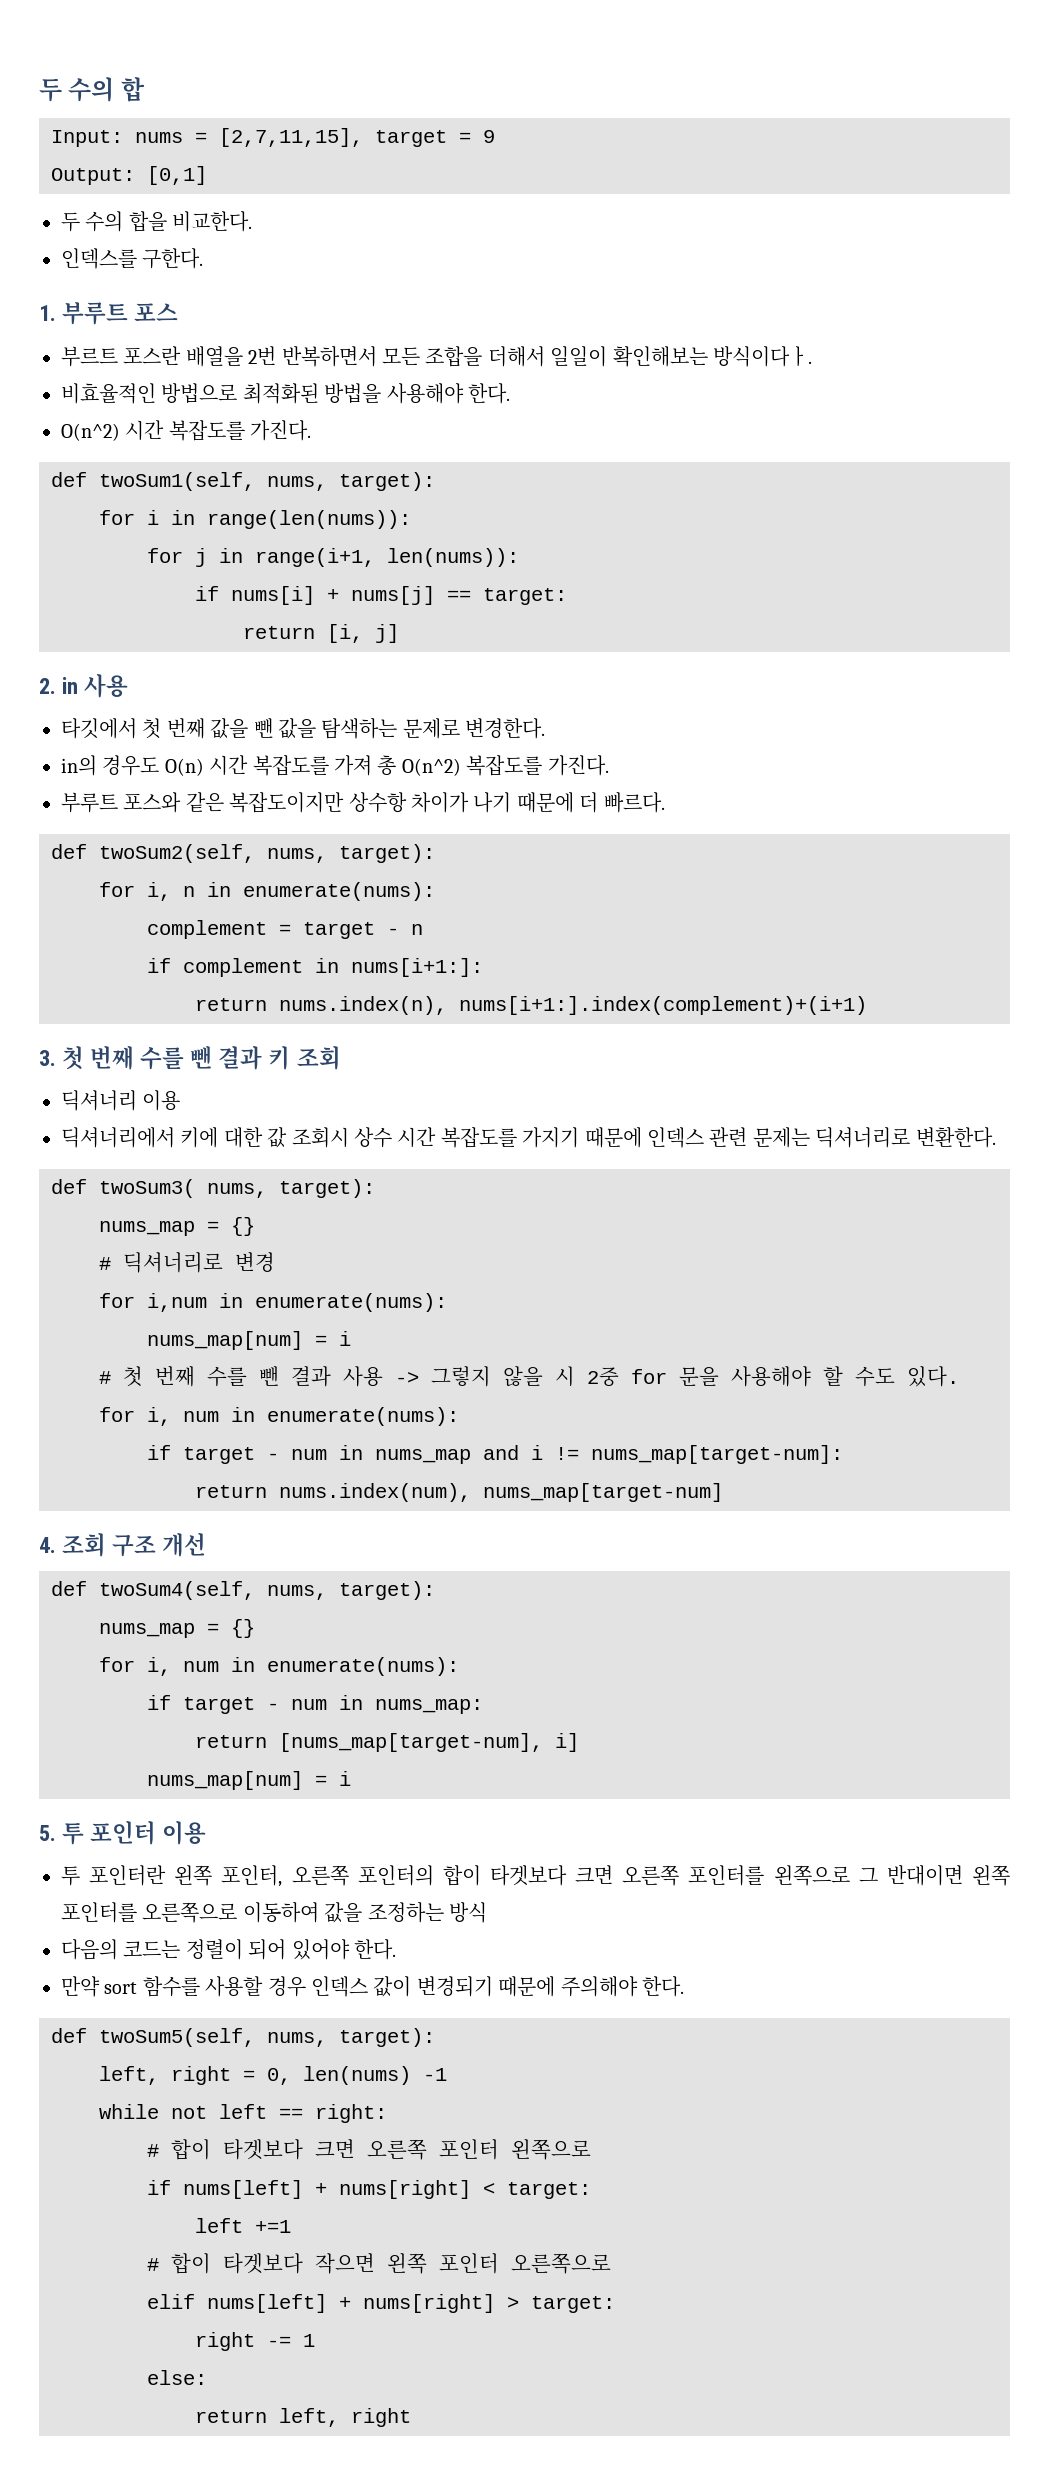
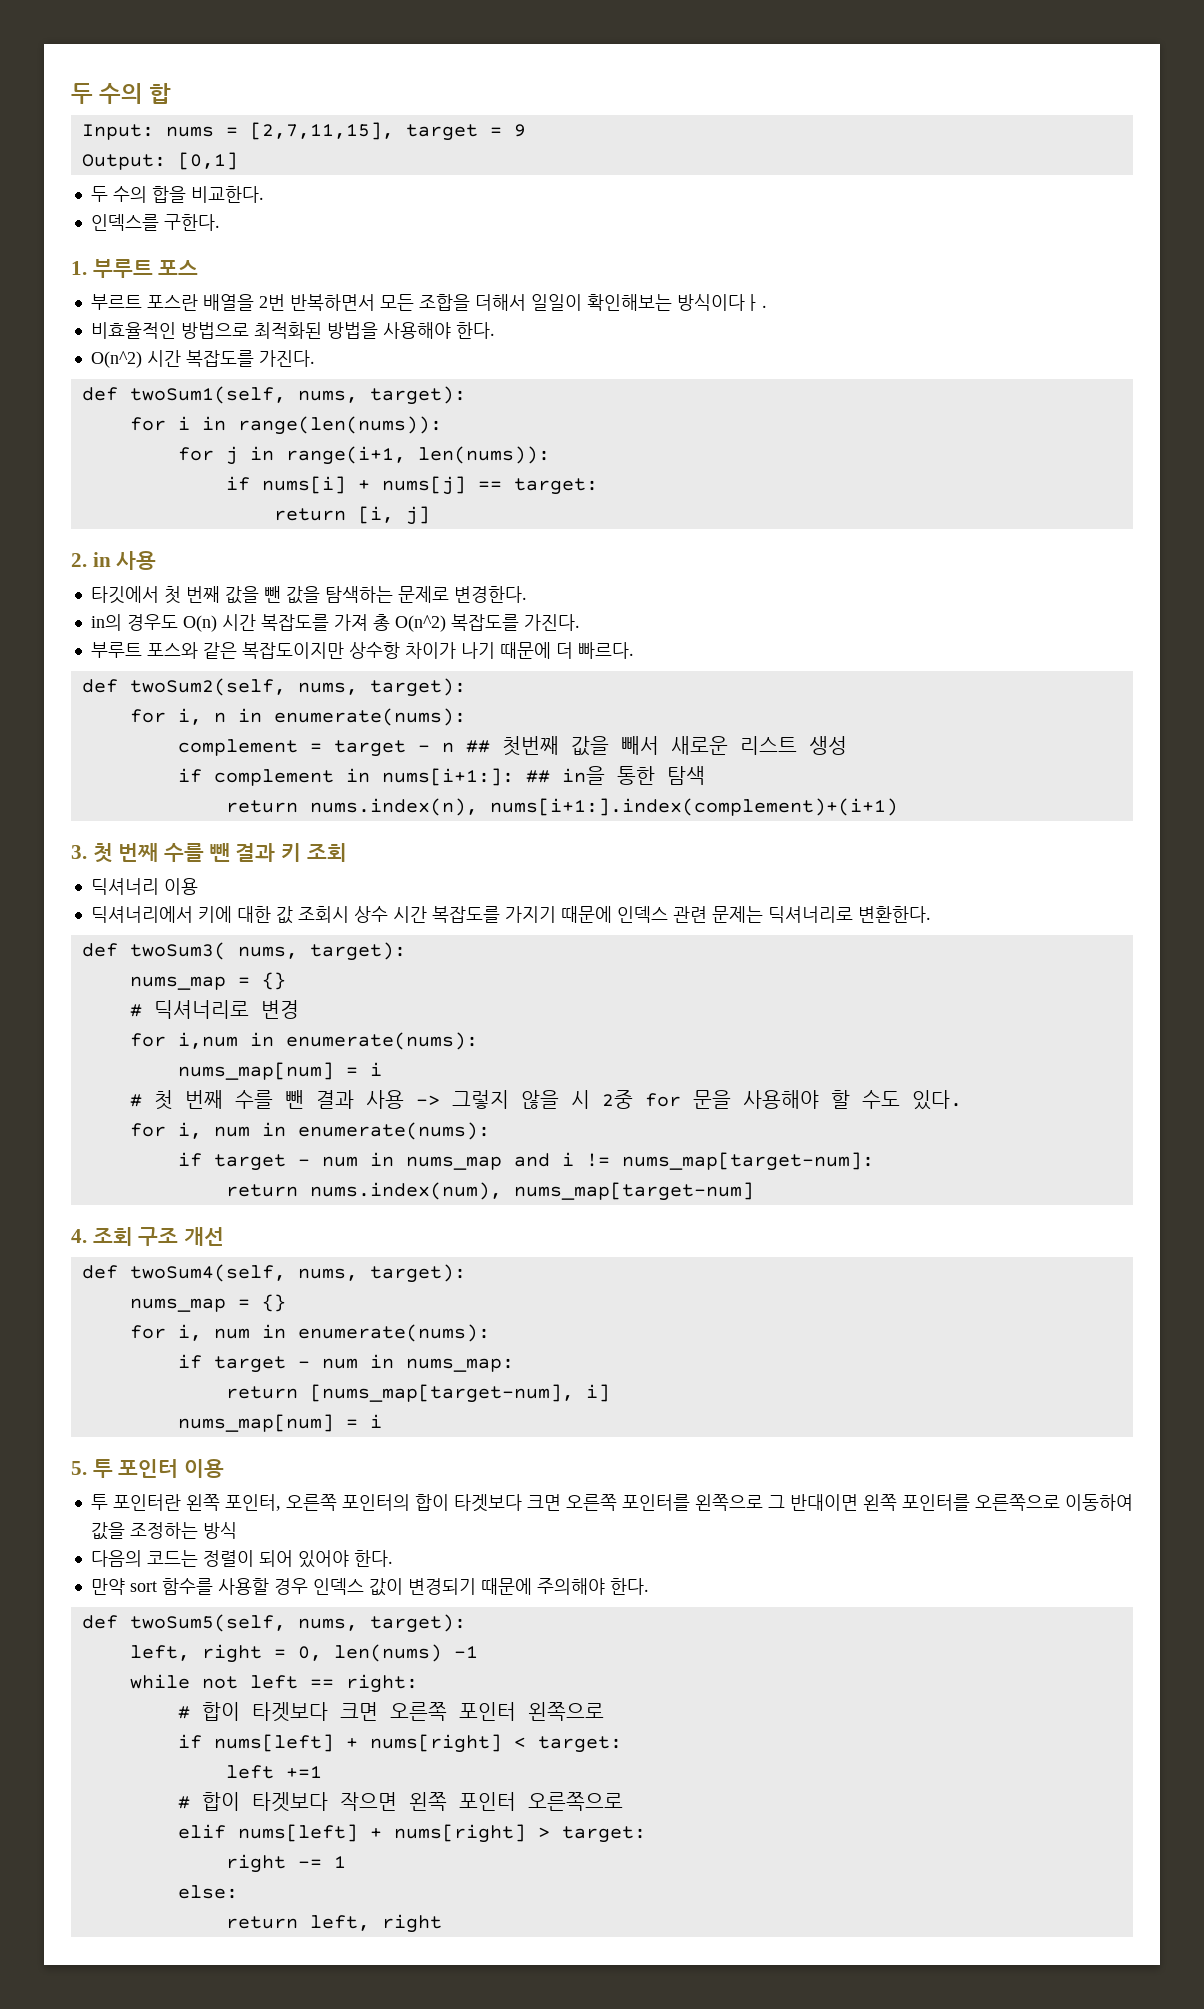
- complement = target - n
+ complement = target - n ## 첫번째 값을 빼서 새로운 리스트 생성
- if complement in nums[i+1:]:
+ if complement in nums[i+1:]: ## in을 통한 탐색

